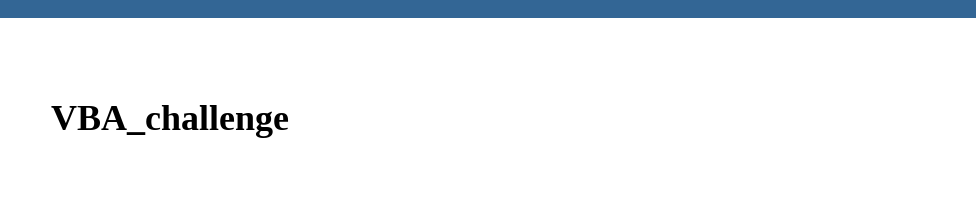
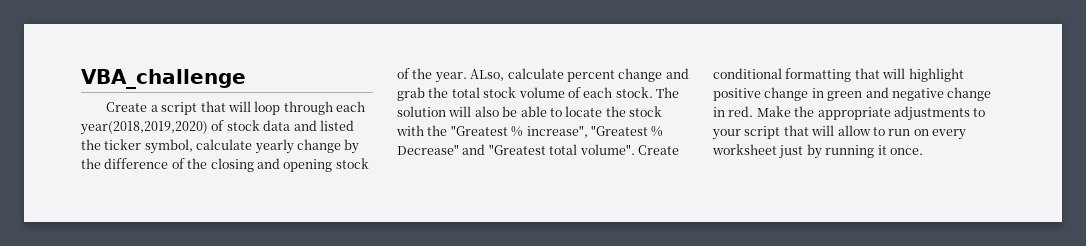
+ Create a script that will loop through each year(2018,2019,2020) of stock data and listed the ticker symbol, calculate yearly change by the difference of the closing and opening stock of the year. ALso, calculate percent change and grab the total stock volume of each stock. The solution will also be able to locate the stock with the "Greatest % increase", "Greatest % Decrease" and "Greatest total volume". Create conditional formatting that will highlight positive change in green and negative change in red. Make the appropriate adjustments to your script that will allow to run on every worksheet just by running it once.

